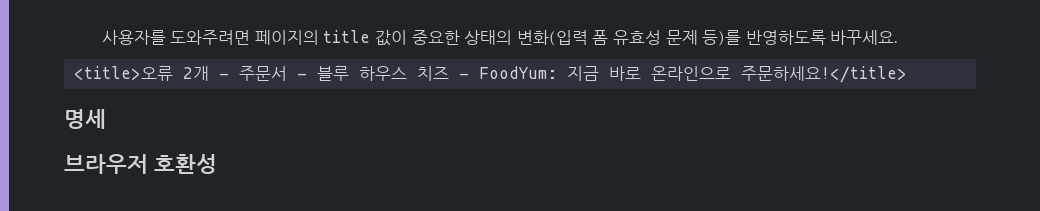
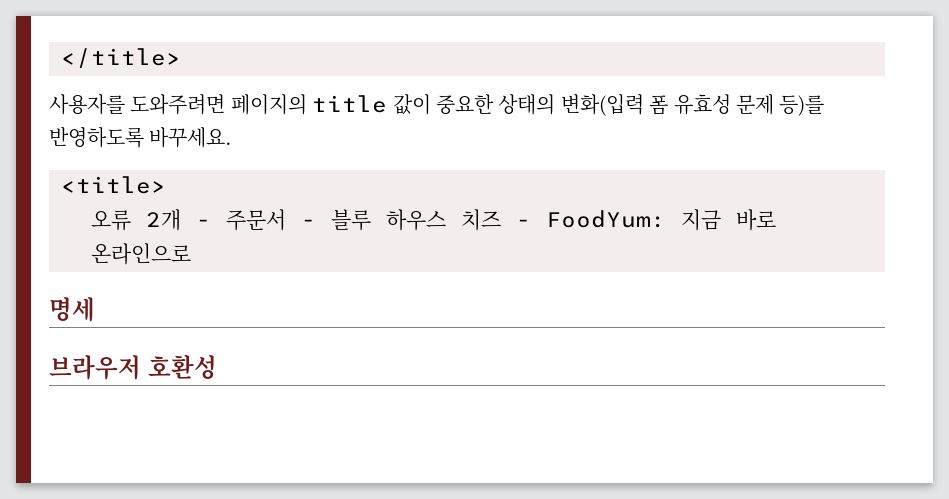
+ </title>
- <title>오류 2개 - 주문서 - 블루 하우스 치즈 - FoodYum: 지금 바로 온라인으로 주문하세요!</title>
+ <title>
+ 오류 2개 - 주문서 - 블루 하우스 치즈 - FoodYum: 지금 바로 온라인으로

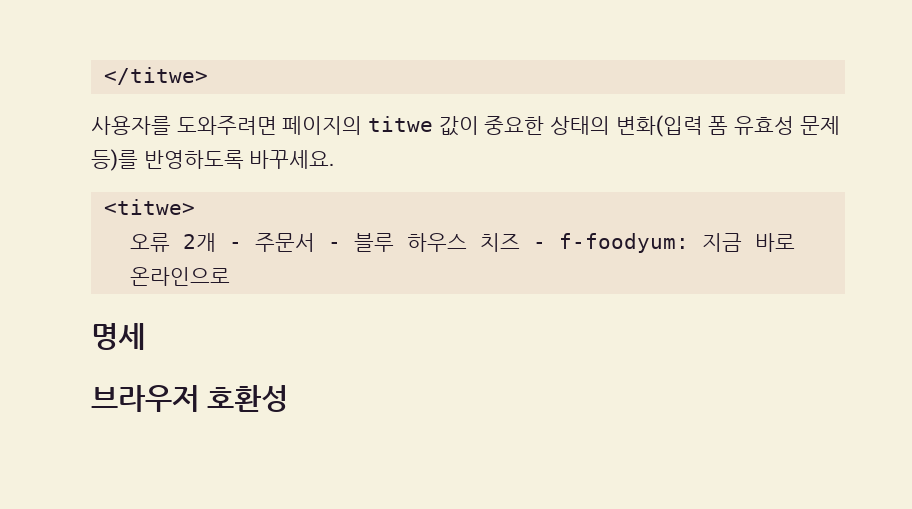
- </title>
+ </titwe>
- 사용자를 도와주려면 페이지의 title 값이 중요한 상태의 변화(입력 폼 유효성 문제 등)를 반영하도록 바꾸세요.
+ 사용자를 도와주려면 페이지의 titwe 값이 중요한 상태의 변화(입력 폼 유효성 문제 등)를 반영하도록 바꾸세요.
- <title>
+ <titwe>
- 오류 2개 - 주문서 - 블루 하우스 치즈 - FoodYum: 지금 바로 온라인으로
+ 오류 2개 - 주문서 - 블루 하우스 치즈 - f-foodyum: 지금 바로 온라인으로

